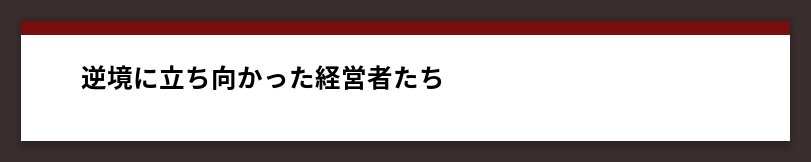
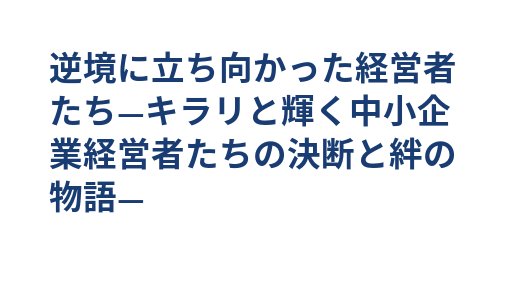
- 逆境に立ち向かった経営者たち
+ 逆境に立ち向かった経営者たち—キラリと輝く中小企業経営者たちの決断と絆の物語—

